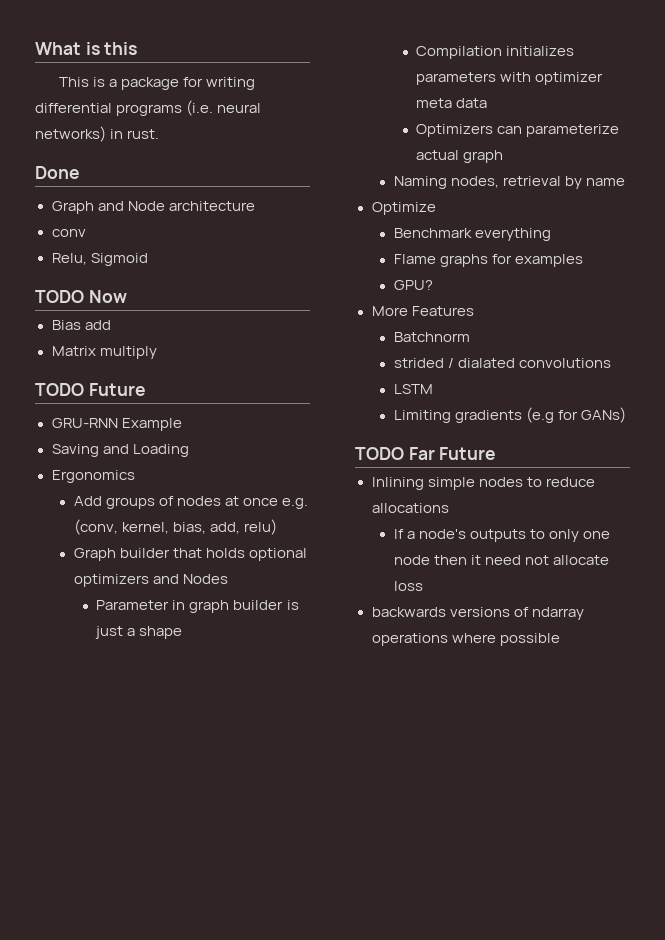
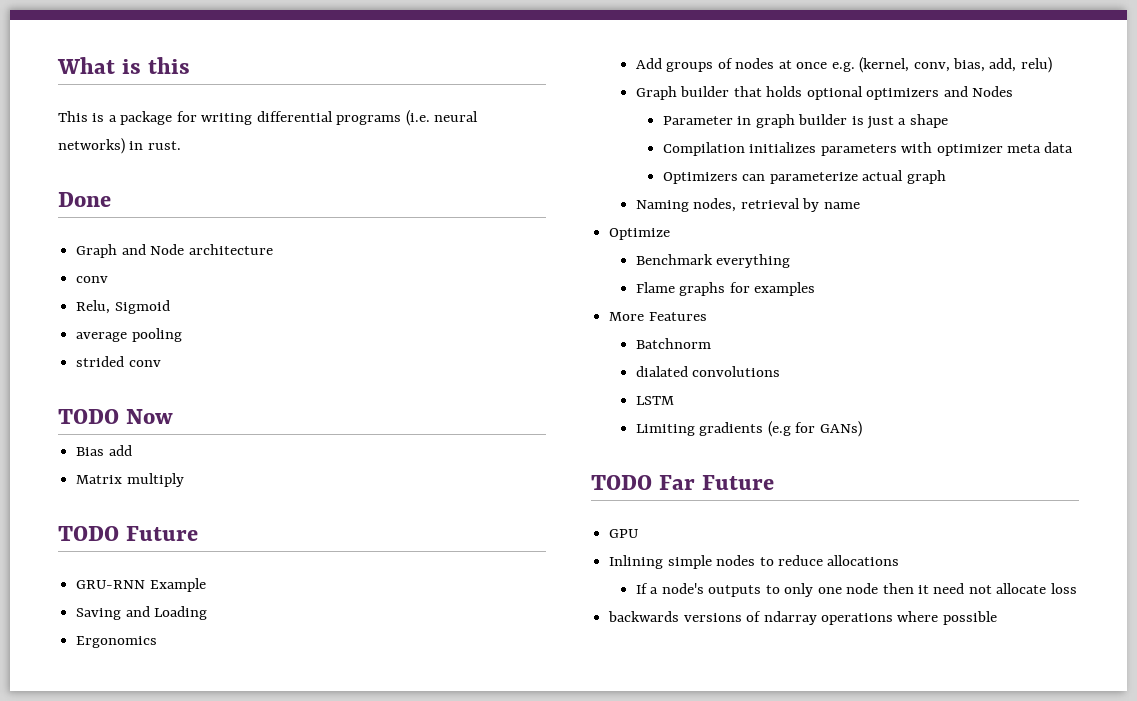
+ average pooling
+ strided conv
- Add groups of nodes at once e.g. (conv, kernel, bias, add, relu)
+ Add groups of nodes at once e.g. (kernel, conv, bias, add, relu)
- GPU?
- strided / dialated convolutions
+ dialated convolutions
+ GPU

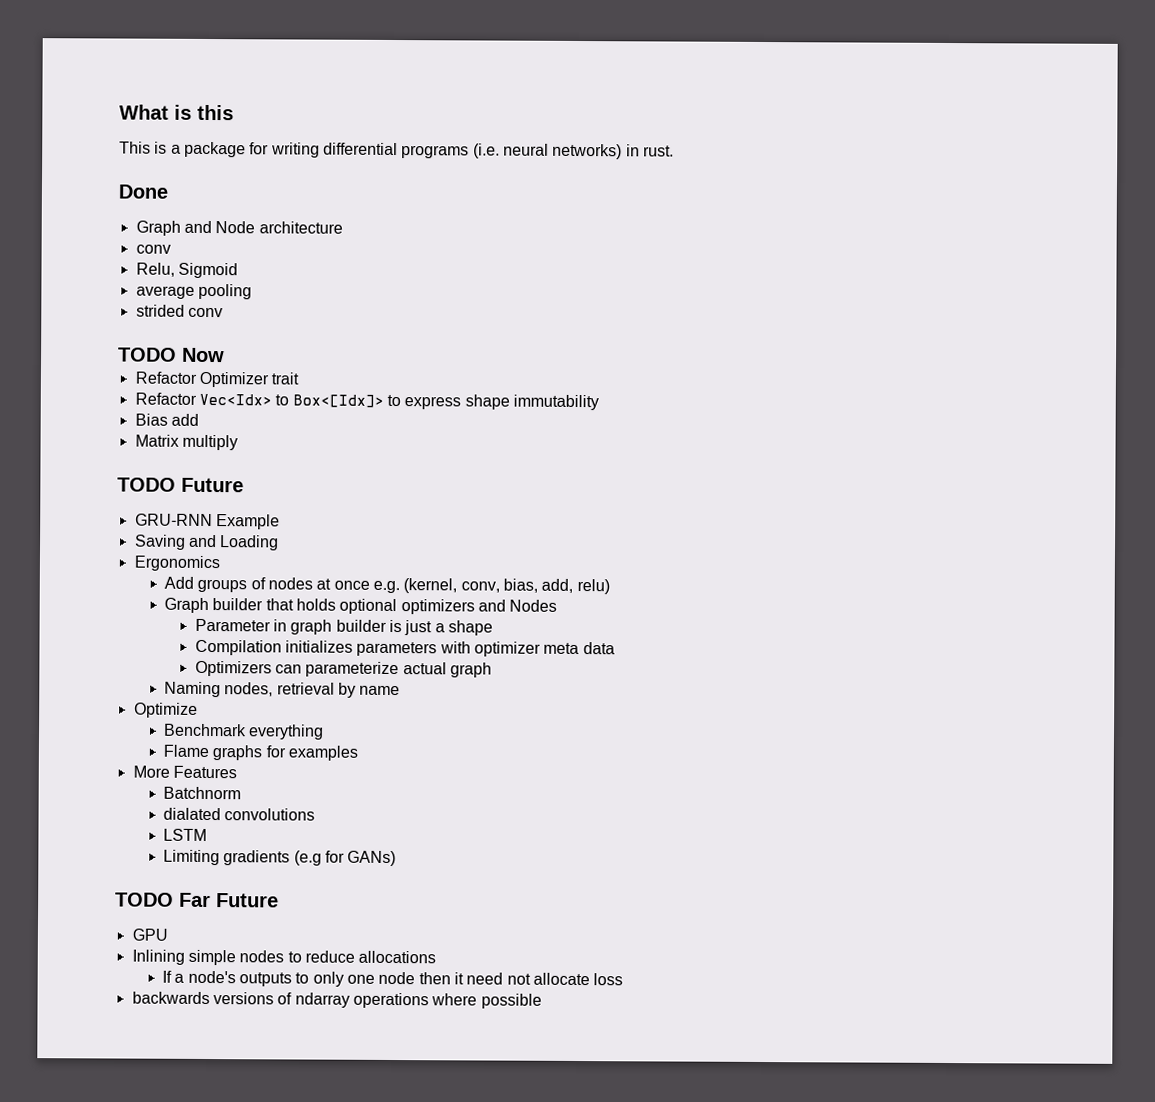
+ Refactor Optimizer trait
+ Refactor Vec<Idx> to Box<[Idx]> to express shape immutability

